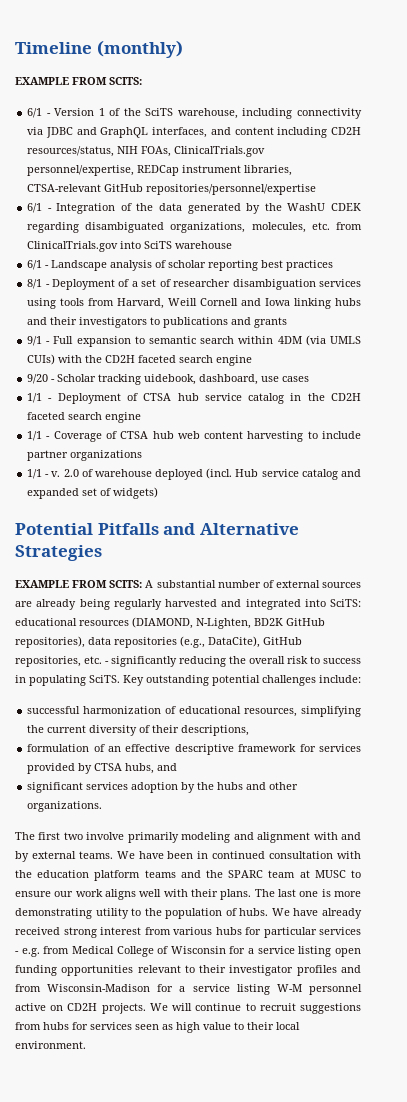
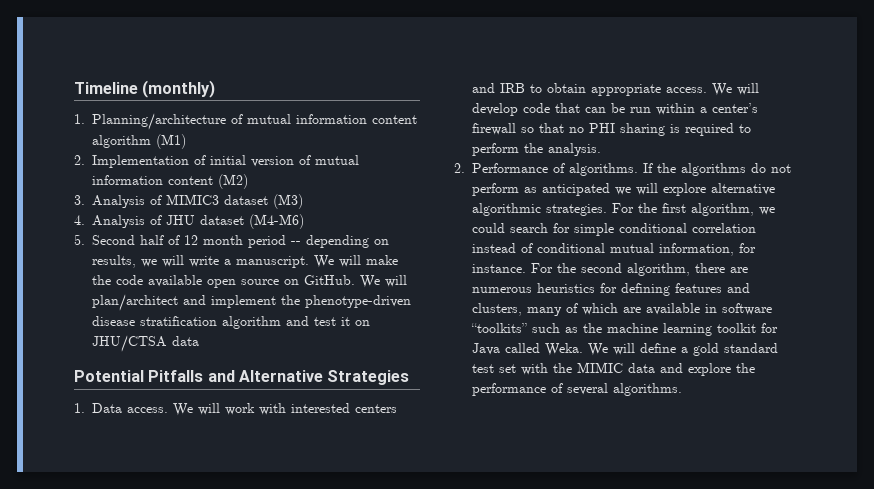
  Timeline (monthly)
- EXAMPLE FROM SCITS:
- 6/1 - Version 1 of the SciTS warehouse, including connectivity via JDBC and GraphQL interfaces, and content including CD2H resources/status, NIH FOAs, ClinicalTrials.gov personnel/expertise, REDCap instrument libraries, CTSA-relevant GitHub repositories/personnel/expertise
- 6/1 - Integration of the data generated by the WashU CDEK regarding disambiguated organizations, molecules, etc. from ClinicalTrials.gov into SciTS warehouse
- 6/1 - Landscape analysis of scholar reporting best practices
- 8/1 - Deployment of a set of researcher disambiguation services using tools from Harvard, Weill Cornell and Iowa linking hubs and their investigators to publications and grants
- 9/1 - Full expansion to semantic search within 4DM (via UMLS CUIs) with the CD2H faceted search engine
- 9/20 - Scholar tracking uidebook, dashboard, use cases
- 1/1 - Deployment of CTSA hub service catalog in the CD2H faceted search engine
- 1/1 - Coverage of CTSA hub web content harvesting to include partner organizations
- 1/1 - v. 2.0 of warehouse deployed (incl. Hub service catalog and expanded set of widgets)
+ 1. Planning/architecture of mutual information content algorithm (M1)
+ 2. Implementation of initial version of mutual information content (M2)
+ 3. Analysis of MIMIC3 dataset (M3)
+ 4. Analysis of JHU dataset (M4-M6)
+ 5. Second half of 12 month period -- depending on results, we will write a manuscript. We will make the code available open source on GitHub. We will plan/architect and implement the phenotype-driven disease stratification algorithm and test it on JHU/CTSA data
- EXAMPLE FROM SCITS: A substantial number of external sources are already being regularly harvested and integrated into SciTS: educational resources (DIAMOND, N-Lighten, BD2K GitHub repositories), data repositories (e.g., DataCite), GitHub repositories, etc. - significantly reducing the overall risk to success in populating SciTS. Key outstanding potential challenges include:
- successful harmonization of educational resources, simplifying the current diversity of their descriptions,
- formulation of an effective descriptive framework for services provided by CTSA hubs, and
- significant services adoption by the hubs and other organizations.
- The first two involve primarily modeling and alignment with and by external teams. We have been in continued consultation with the education platform teams and the SPARC team at MUSC to ensure our work aligns well with their plans. The last one is more demonstrating utility to the population of hubs. We have already received strong interest from various hubs for particular services - e.g. from Medical College of Wisconsin for a service listing open funding opportunities relevant to their investigator profiles and from Wisconsin-Madison for a service listing W-M personnel active on CD2H projects. We will continue to recruit suggestions from hubs for services seen as high value to their local environment.
+ 1. Data access. We will work with interested centers and IRB to obtain appropriate access. We will develop code that can be run within a center’s firewall so that no PHI sharing is required to perform the analysis.
+ 2. Performance of algorithms. If the algorithms do not perform as anticipated we will explore alternative algorithmic strategies. For the first algorithm, we could search for simple conditional correlation instead of conditional mutual information, for instance. For the second algorithm, there are numerous heuristics for defining features and clusters, many of which are available in software “toolkits” such as the machine learning toolkit for Java called Weka. We will define a gold standard test set with the MIMIC data and explore the performance of several algorithms.

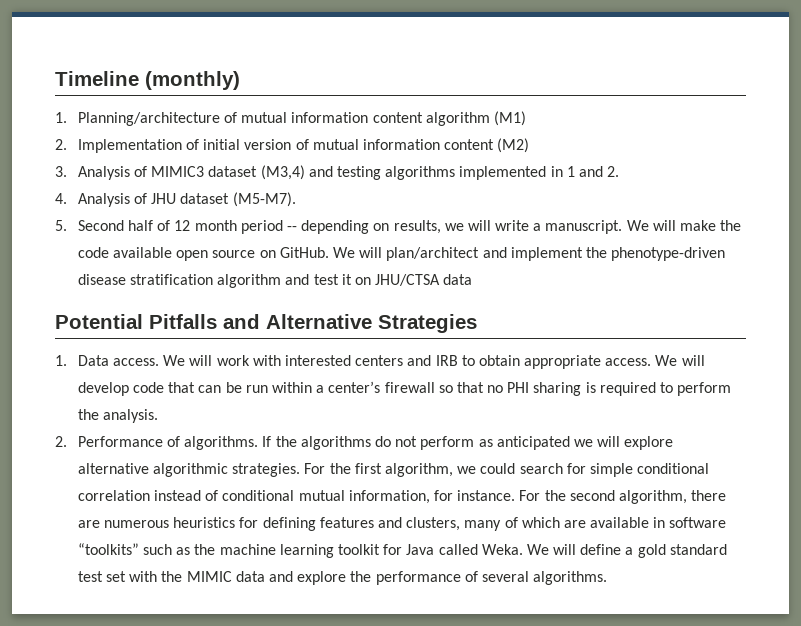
- 3. Analysis of MIMIC3 dataset (M3)
+ 3. Analysis of MIMIC3 dataset (M3,4) and testing algorithms implemented in 1 and 2.
- 4. Analysis of JHU dataset (M4-M6)
+ 4. Analysis of JHU dataset (M5-M7).

